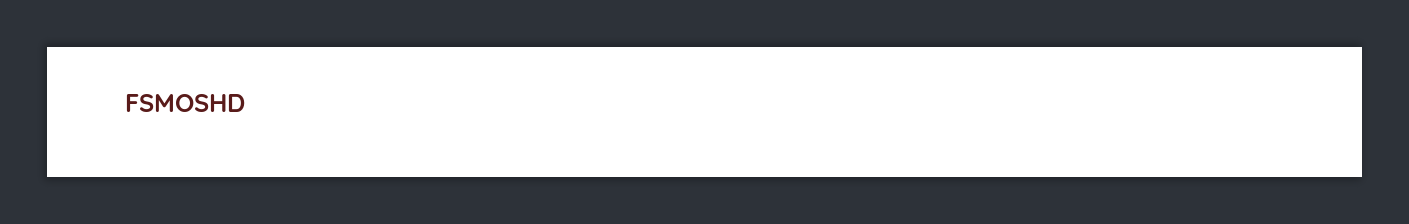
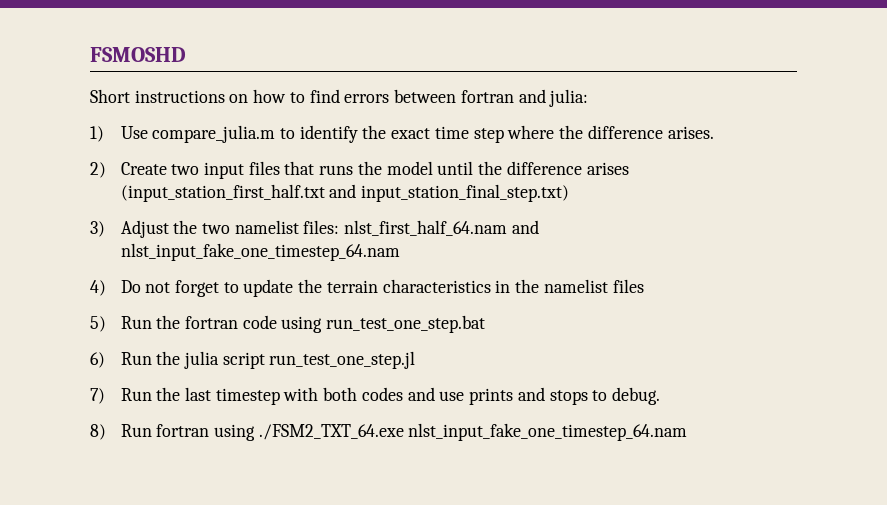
+ Short instructions on how to find errors between fortran and julia:
+ 1) Use compare_julia.m to identify the exact time step where the difference arises.
+ 2) Create two input files that runs the model until the difference arises (input_station_first_half.txt and input_station_final_step.txt)
+ 3) Adjust the two namelist files: nlst_first_half_64.nam and nlst_input_fake_one_timestep_64.nam
+ 4) Do not forget to update the terrain characteristics in the namelist files
+ 5) Run the fortran code using run_test_one_step.bat
+ 6) Run the julia script run_test_one_step.jl
+ 7) Run the last timestep with both codes and use prints and stops to debug.
+ 8) Run fortran using ./FSM2_TXT_64.exe nlst_input_fake_one_timestep_64.nam

